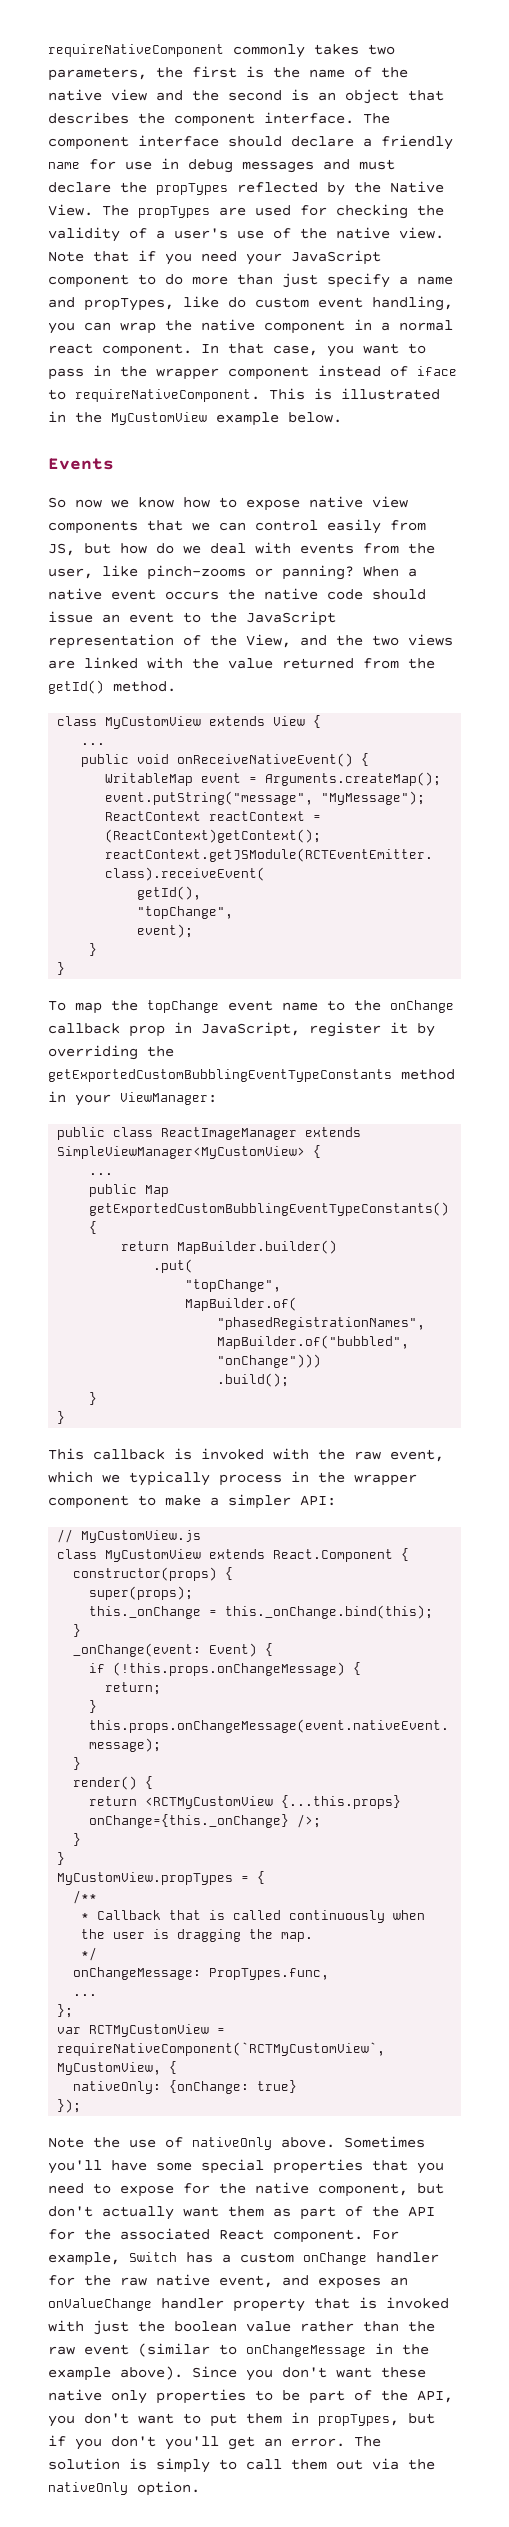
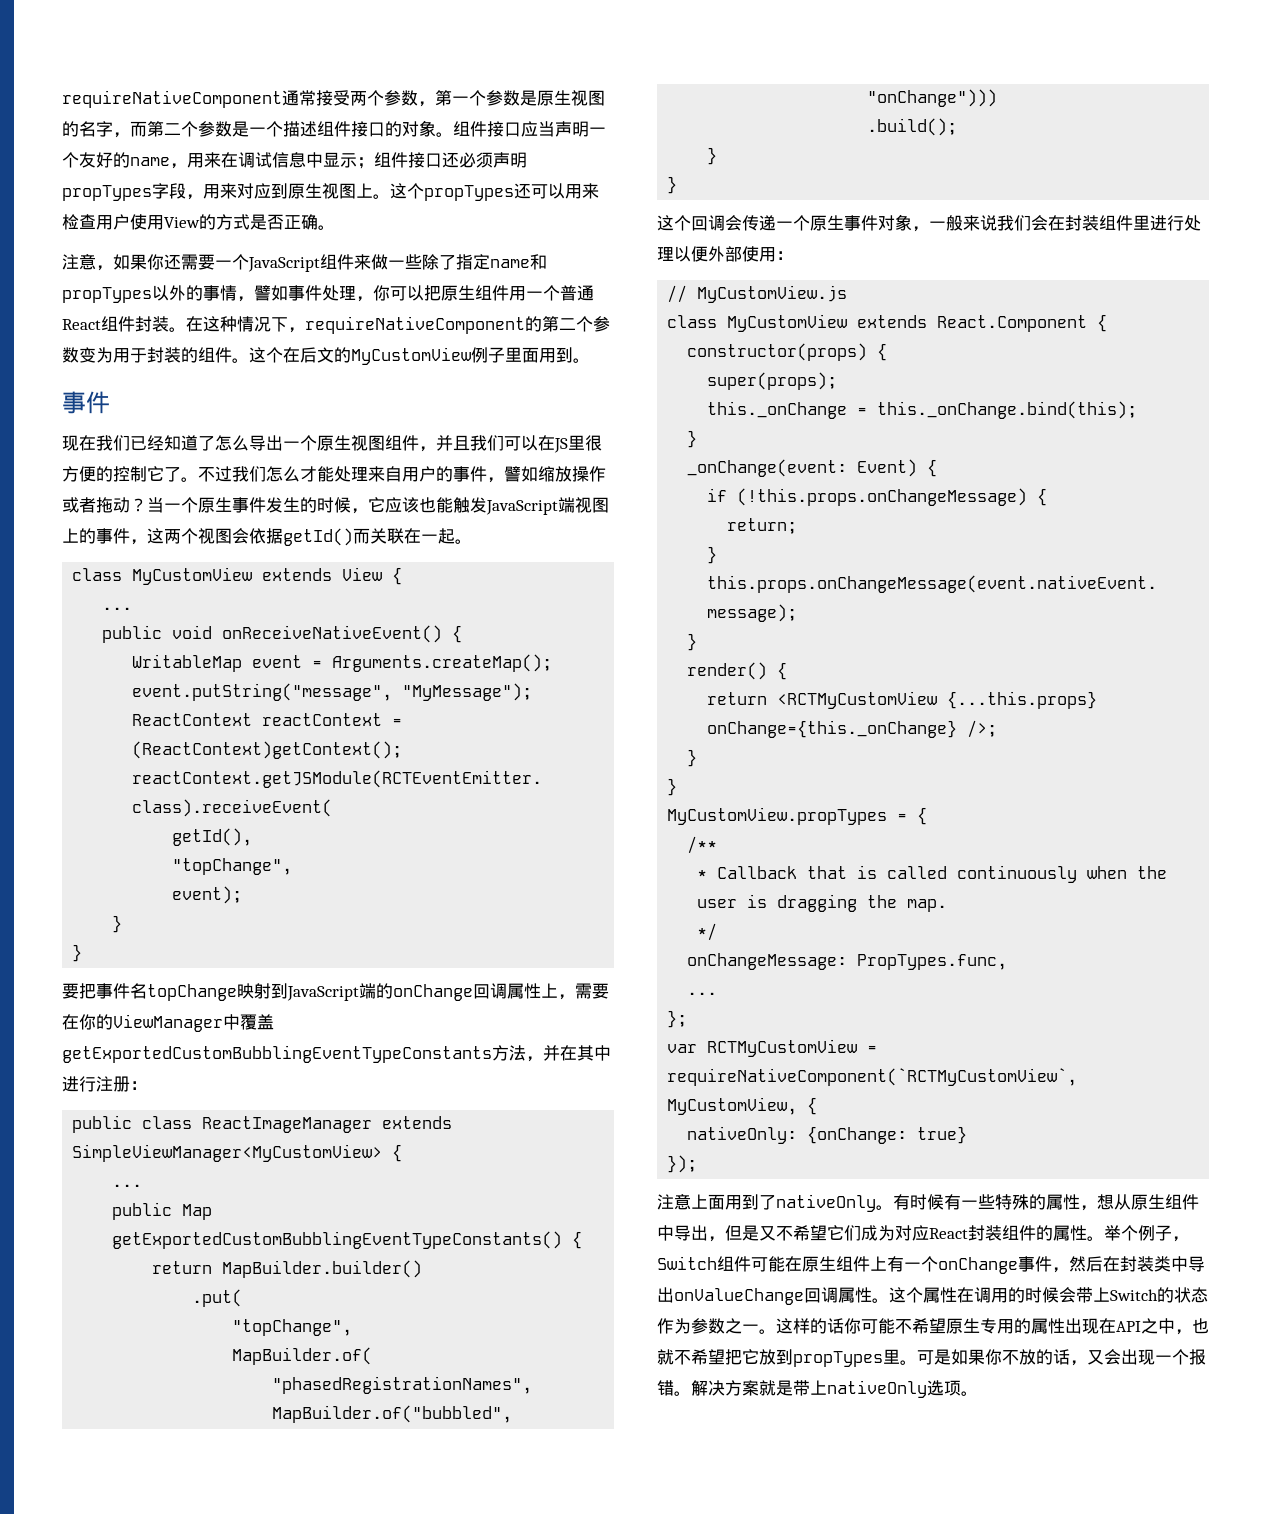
- requireNativeComponent commonly takes two parameters, the first is the name of the native view and the second is an object that describes the component interface. The component interface should declare a friendly name for use in debug messages and must declare the propTypes reflected by the Native View. The propTypes are used for checking the validity of a user's use of the native view. Note that if you need your JavaScript component to do more than just specify a name and propTypes, like do custom event handling, you can wrap the native component in a normal react component. In that case, you want to pass in the wrapper component instead of iface to requireNativeComponent. This is illustrated in the MyCustomView example below.
- Events
- So now we know how to expose native view components that we can control easily from JS, but how do we deal with events from the user, like pinch-zooms or panning? When a native event occurs the native code should issue an event to the JavaScript representation of the View, and the two views are linked with the value returned from the getId() method.
+ requireNativeComponent通常接受两个参数，第一个参数是原生视图的名字，而第二个参数是一个描述组件接口的对象。组件接口应当声明一个友好的name，用来在调试信息中显示；组件接口还必须声明propTypes字段，用来对应到原生视图上。这个propTypes还可以用来检查用户使用View的方式是否正确。
+ 注意，如果你还需要一个JavaScript组件来做一些除了指定name和propTypes以外的事情，譬如事件处理，你可以把原生组件用一个普通React组件封装。在这种情况下，requireNativeComponent的第二个参数变为用于封装的组件。这个在后文的MyCustomView例子里面用到。
+ 事件
+ 现在我们已经知道了怎么导出一个原生视图组件，并且我们可以在JS里很方便的控制它了。不过我们怎么才能处理来自用户的事件，譬如缩放操作或者拖动？当一个原生事件发生的时候，它应该也能触发JavaScript端视图上的事件，这两个视图会依据getId()而关联在一起。
- To map the topChange event name to the onChange callback prop in JavaScript, register it by overriding the getExportedCustomBubblingEventTypeConstants method in your ViewManager:
+ 要把事件名topChange映射到JavaScript端的onChange回调属性上，需要在你的ViewManager中覆盖getExportedCustomBubblingEventTypeConstants方法，并在其中进行注册：
- This callback is invoked with the raw event, which we typically process in the wrapper component to make a simpler API:
+ 这个回调会传递一个原生事件对象，一般来说我们会在封装组件里进行处理以便外部使用：
- Note the use of nativeOnly above. Sometimes you'll have some special properties that you need to expose for the native component, but don't actually want them as part of the API for the associated React component. For example, Switch has a custom onChange handler for the raw native event, and exposes an onValueChange handler property that is invoked with just the boolean value rather than the raw event (similar to onChangeMessage in the example above). Since you don't want these native only properties to be part of the API, you don't want to put them in propTypes, but if you don't you'll get an error. The solution is simply to call them out via the nativeOnly option.
+ 注意上面用到了nativeOnly。有时候有一些特殊的属性，想从原生组件中导出，但是又不希望它们成为对应React封装组件的属性。举个例子，Switch组件可能在原生组件上有一个onChange事件，然后在封装类中导出onValueChange回调属性。这个属性在调用的时候会带上Switch的状态作为参数之一。这样的话你可能不希望原生专用的属性出现在API之中，也就不希望把它放到propTypes里。可是如果你不放的话，又会出现一个报错。解决方案就是带上nativeOnly选项。

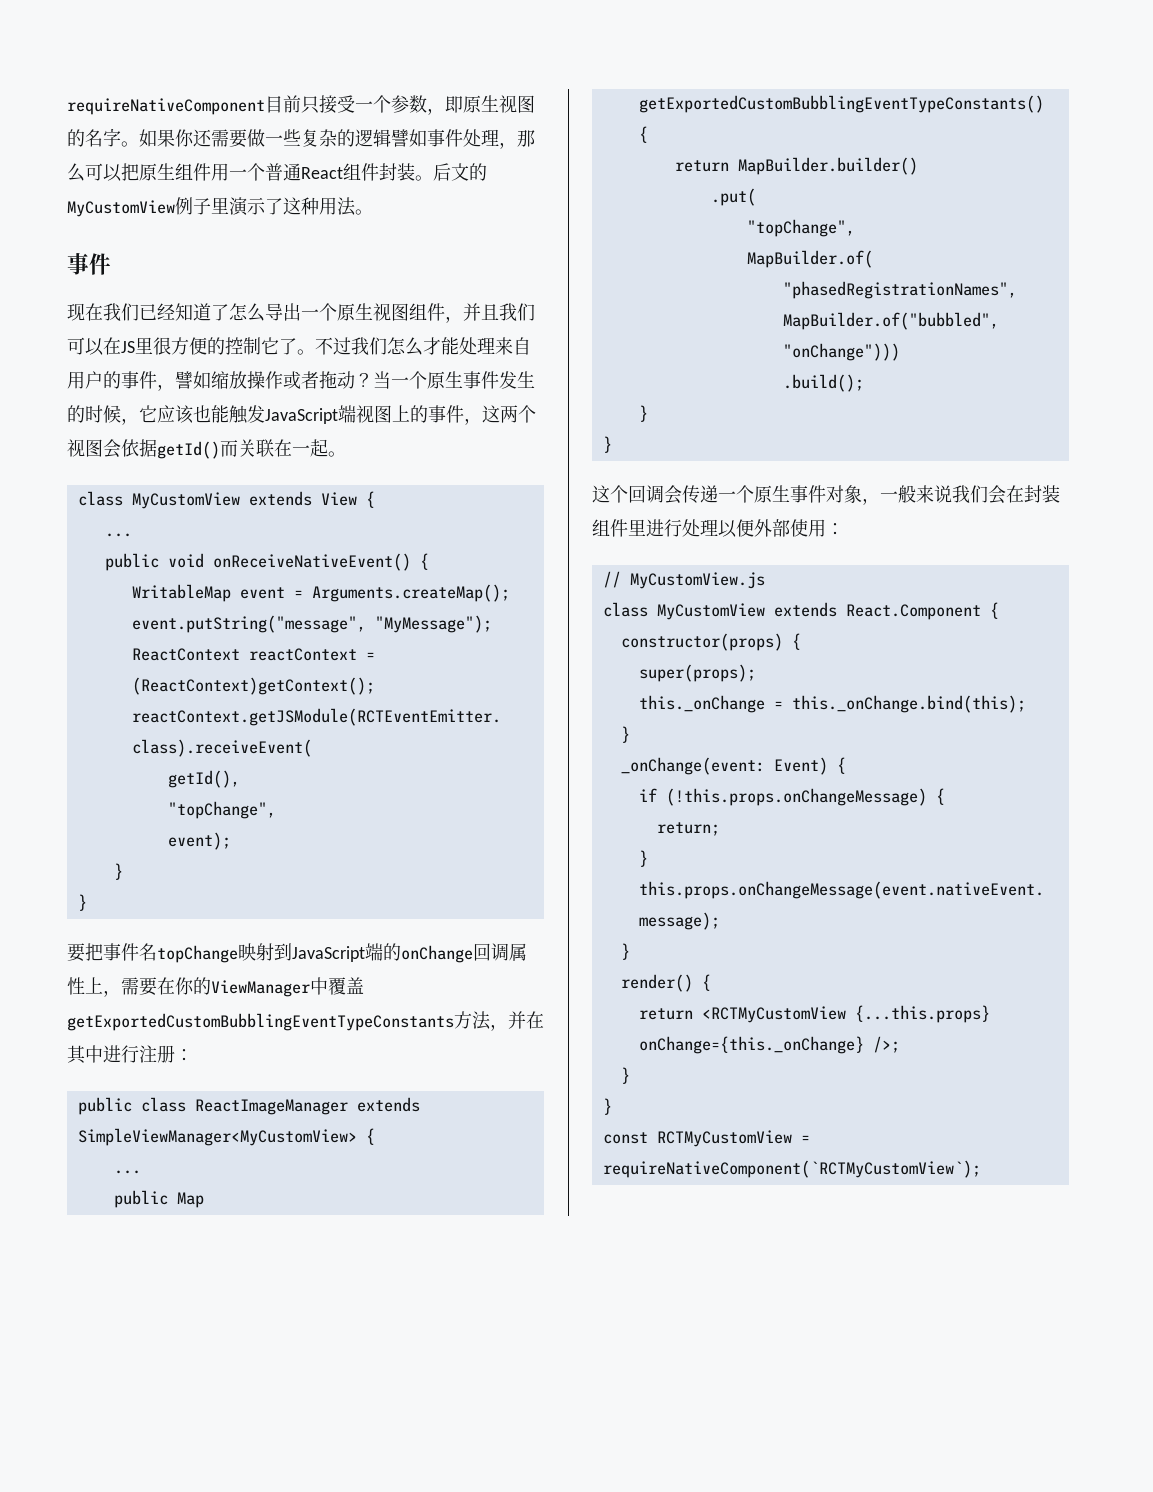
- requireNativeComponent通常接受两个参数，第一个参数是原生视图的名字，而第二个参数是一个描述组件接口的对象。组件接口应当声明一个友好的name，用来在调试信息中显示；组件接口还必须声明propTypes字段，用来对应到原生视图上。这个propTypes还可以用来检查用户使用View的方式是否正确。
- 注意，如果你还需要一个JavaScript组件来做一些除了指定name和propTypes以外的事情，譬如事件处理，你可以把原生组件用一个普通React组件封装。
+ requireNativeComponent目前只接受一个参数，即原生视图的名字。如果你还需要做一些复杂的逻辑譬如事件处理，那么可以把原生组件用一个普通React组件封装。
- 在这种情况下，requireNativeComponent的第二个参数变为用于封装的组件。这个在后文的MyCustomView例子里面用到。
+ 后文的MyCustomView例子里演示了这种用法。
- MyCustomView.propTypes = {
- /**
- * Callback that is called continuously when the user is dragging the map.
- */
- onChangeMessage: PropTypes.func,
- ...
- };
- var RCTMyCustomView = requireNativeComponent(`RCTMyCustomView`, MyCustomView, {
- nativeOnly: {onChange: true}
- });
- 注意上面用到了nativeOnly。有时候有一些特殊的属性，想从原生组件中导出，但是又不希望它们成为对应React封装组件的属性。举个例子，Switch组件可能在原生组件上有一个onChange事件，然后在封装类中导出onValueChange回调属性。这个属性在调用的时候会带上Switch的状态作为参数之一。这样的话你可能不希望原生专用的属性出现在API之中，也就不希望把它放到propTypes里。可是如果你不放的话，又会出现一个报错。解决方案就是带上nativeOnly选项。
+ const RCTMyCustomView = requireNativeComponent(`RCTMyCustomView`);

